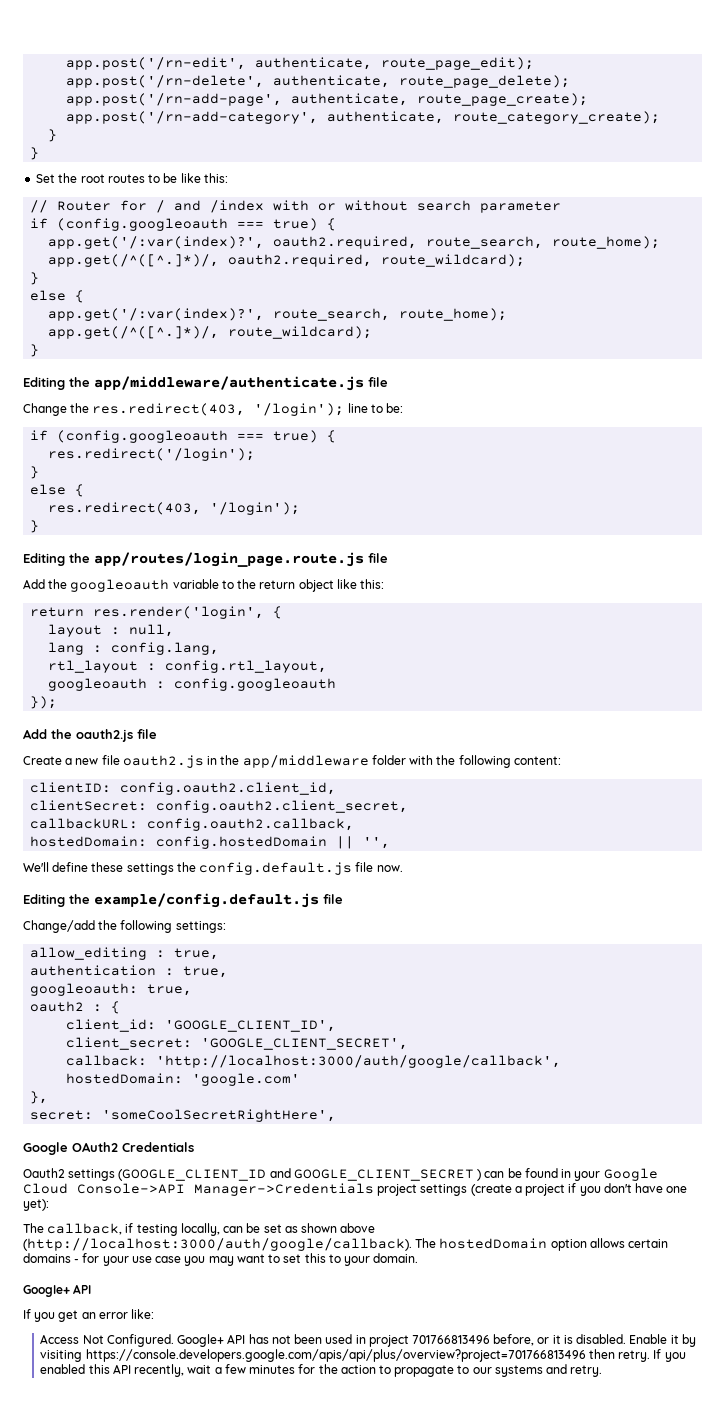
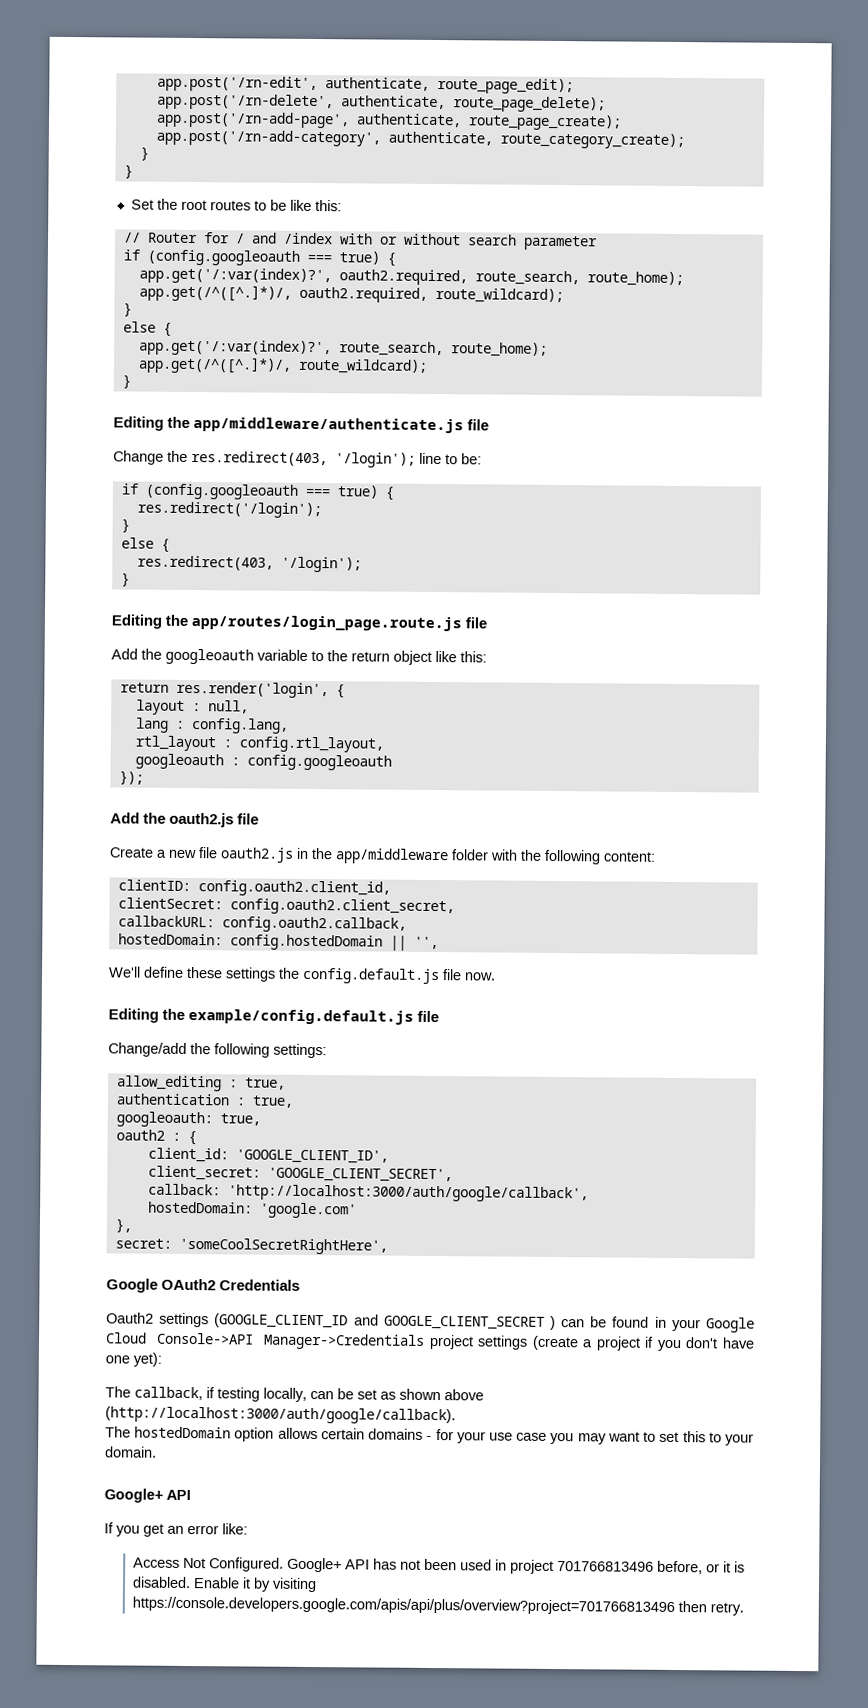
- The callback, if testing locally, can be set as shown above (http://localhost:3000/auth/google/callback). The hostedDomain option allows certain domains - for your use case you may want to set this to your domain.
+ The callback, if testing locally, can be set as shown above (http://localhost:3000/auth/google/callback).
+ The hostedDomain option allows certain domains - for your use case you may want to set this to your domain.
- If you enabled this API recently, wait a few minutes for the action to propagate to our systems and retry.

